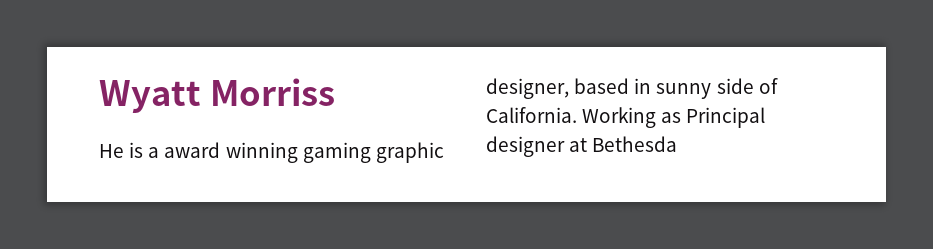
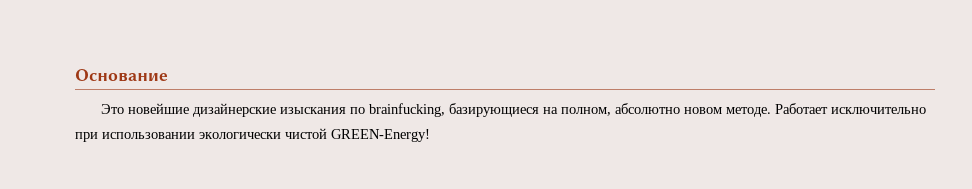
- Wyatt Morriss
- He is a award winning gaming graphic designer, based in sunny side of California. Working as Principal designer at Bethesda
+ Основание
+ Это новейшие дизайнерские изыскания по brainfucking, базирующиеся на полном, абсолютно новом методе. Работает исключительно при использовании экологически чистой GREEN-Energy!

